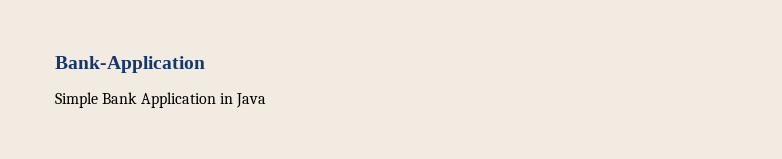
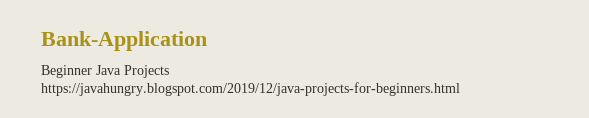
- Simple Bank Application in Java
+ Beginner Java Projects https://javahungry.blogspot.com/2019/12/java-projects-for-beginners.html

